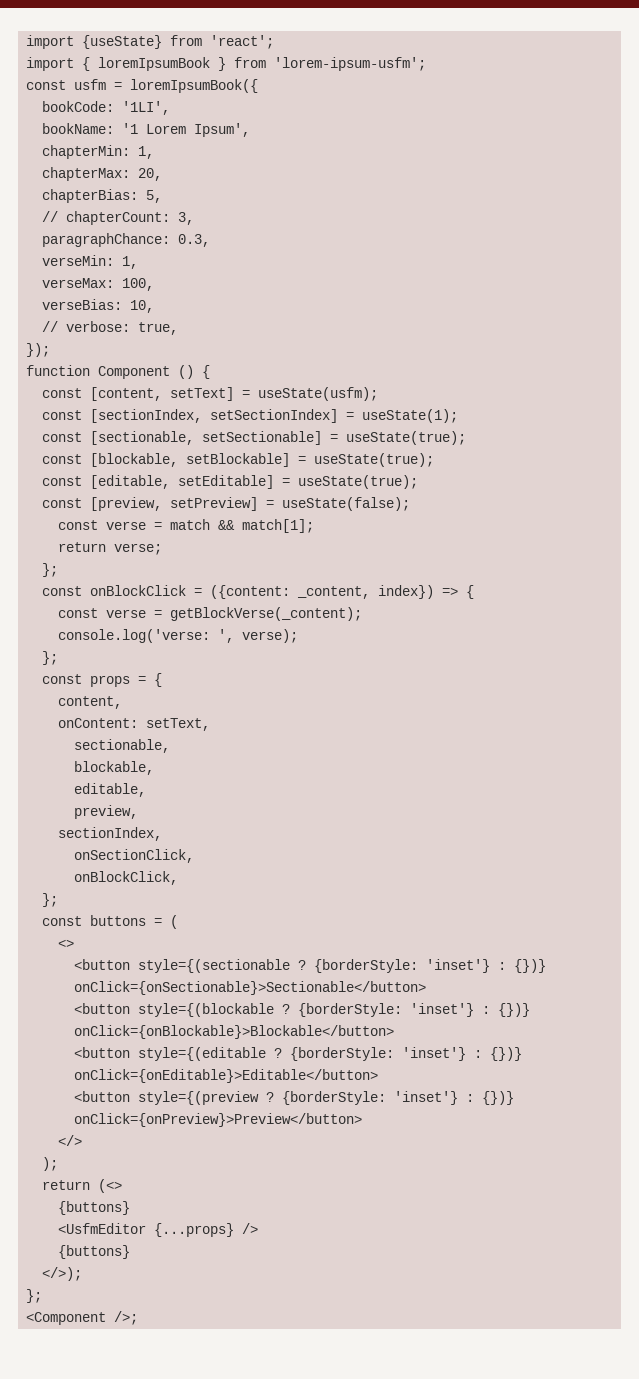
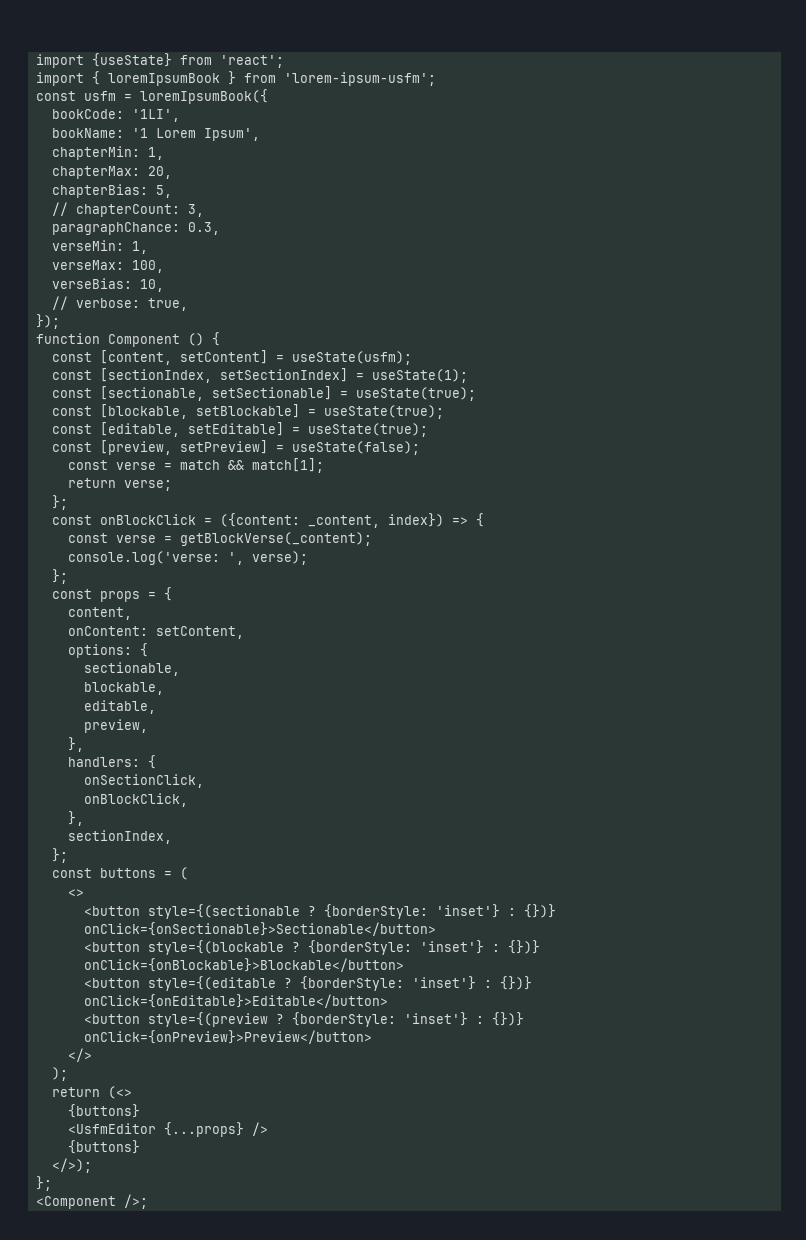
- const [content, setText] = useState(usfm);
+ const [content, setContent] = useState(usfm);
- onContent: setText,
+ onContent: setContent,
+ options: {
  preview,
- sectionIndex,
+ },
+ handlers: {
  onBlockClick,
+ },
+ sectionIndex,

